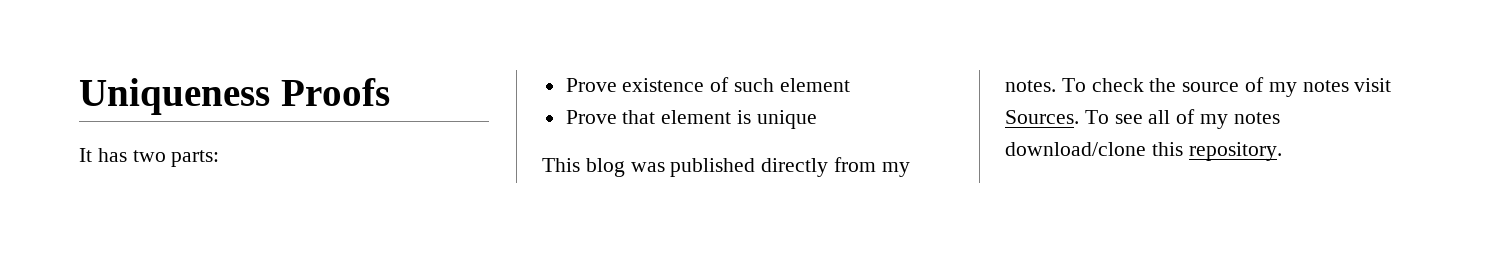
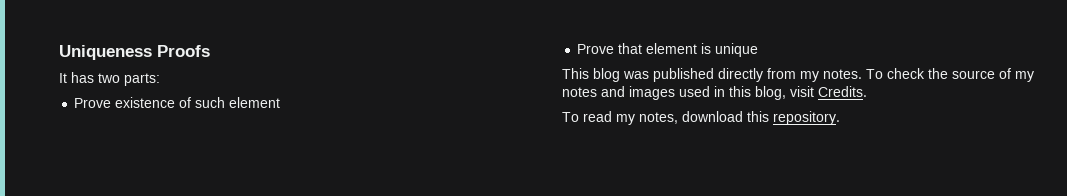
- To check the source of my notes visit Sources. To see all of my notes download/clone this repository.
+ To check the source of my notes and images used in this blog, visit Credits.
+ To read my notes, download this repository.

